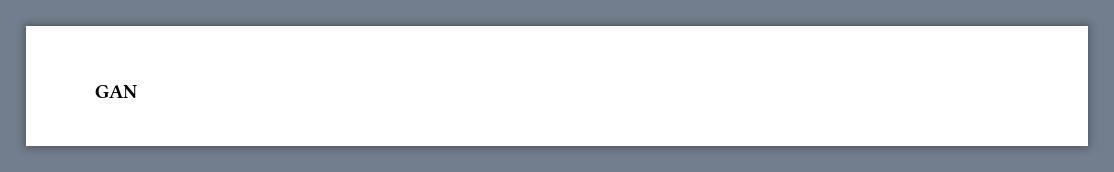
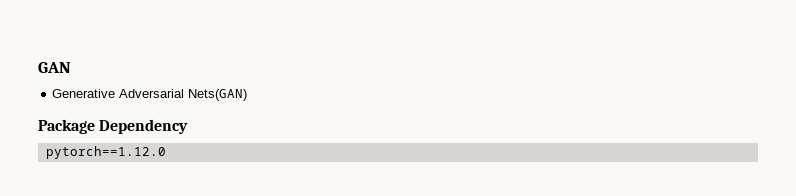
+ Generative Adversarial Nets(GAN)
+ Package Dependency
+ pytorch==1.12.0

